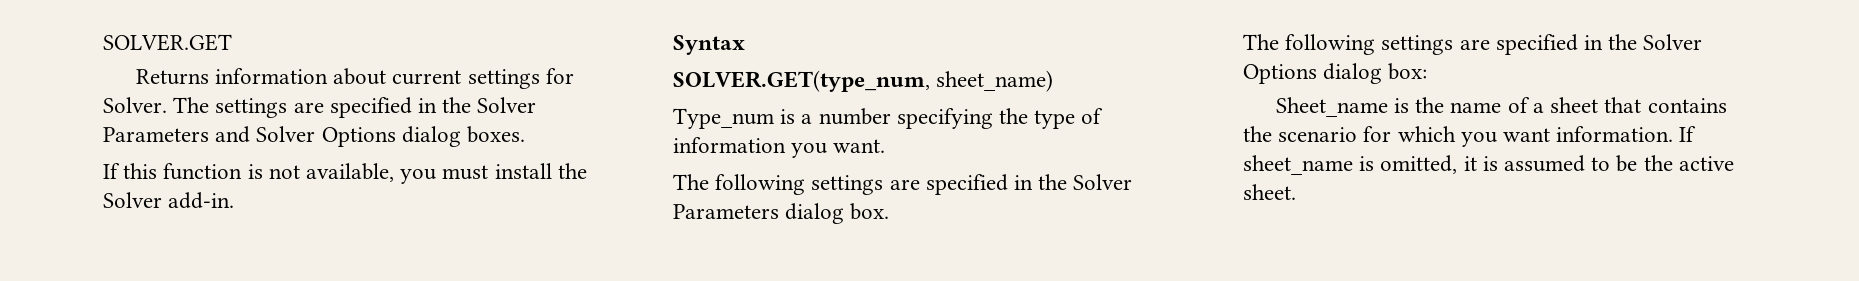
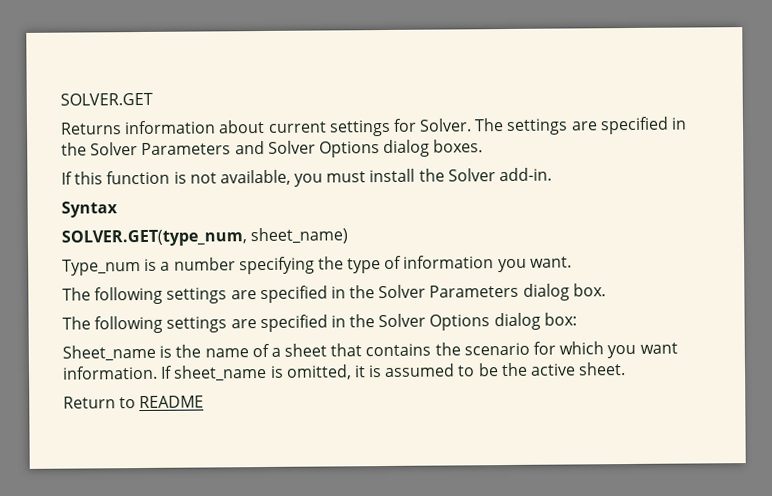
+ Return to README

